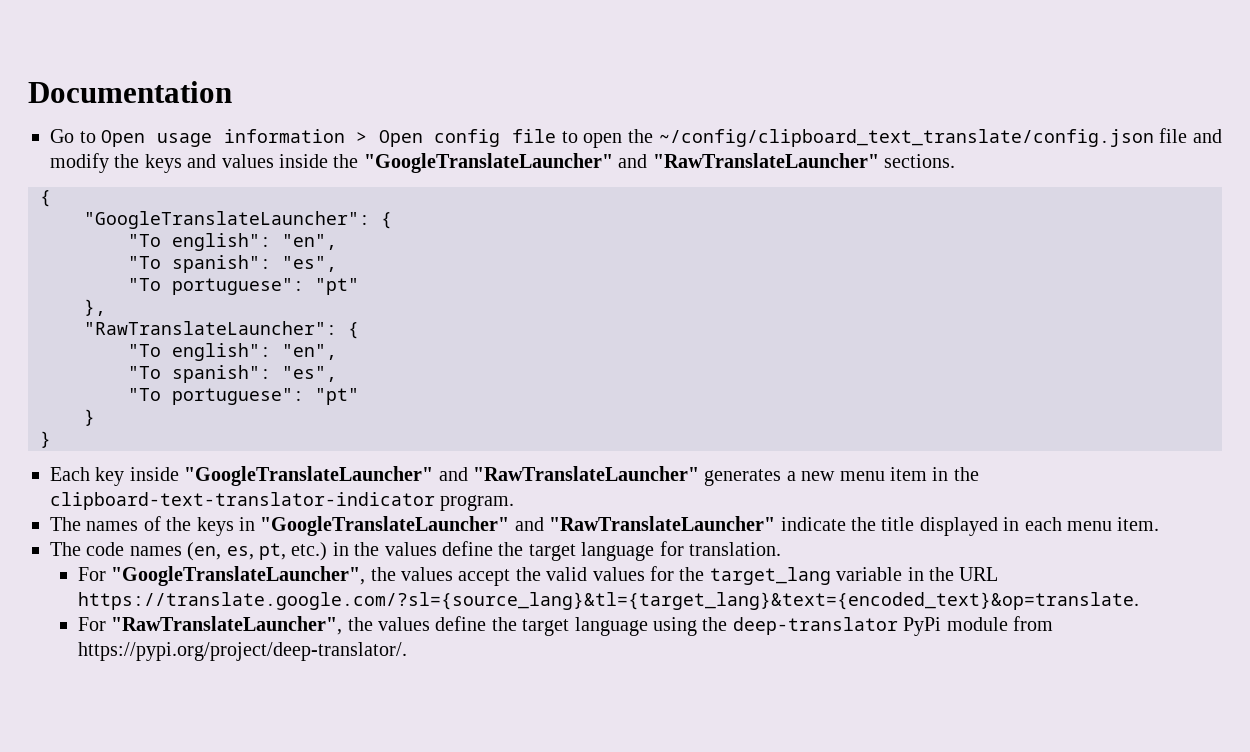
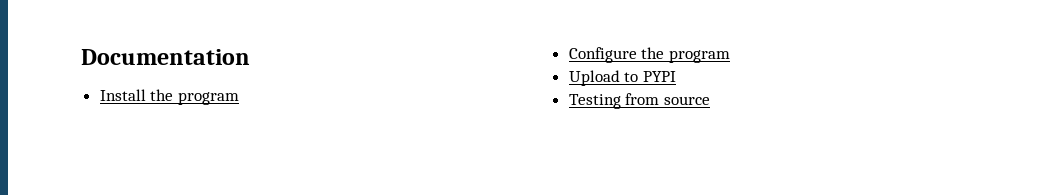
- Go to Open usage information > Open config file to open the ~/config/clipboard_text_translate/config.json file and modify the keys and values inside the "GoogleTranslateLauncher" and "RawTranslateLauncher" sections.
- {
- "GoogleTranslateLauncher": {
- "To english": "en",
- "To spanish": "es",
- "To portuguese": "pt"
- },
- "RawTranslateLauncher": {
- "To english": "en",
- "To spanish": "es",
- "To portuguese": "pt"
- }
- }
- Each key inside "GoogleTranslateLauncher" and "RawTranslateLauncher" generates a new menu item in the clipboard-text-translator-indicator program.
- The names of the keys in "GoogleTranslateLauncher" and "RawTranslateLauncher" indicate the title displayed in each menu item.
- The code names (en, es, pt, etc.) in the values define the target language for translation.
- For "GoogleTranslateLauncher", the values accept the valid values for the target_lang variable in the URL https://translate.google.com/?sl={source_lang}&tl={target_lang}&text={encoded_text}&op=translate.
- For "RawTranslateLauncher", the values define the target language using the deep-translator PyPi module from https://pypi.org/project/deep-translator/.
+ Install the program
+ Configure the program
+ Upload to PYPI
+ Testing from source

